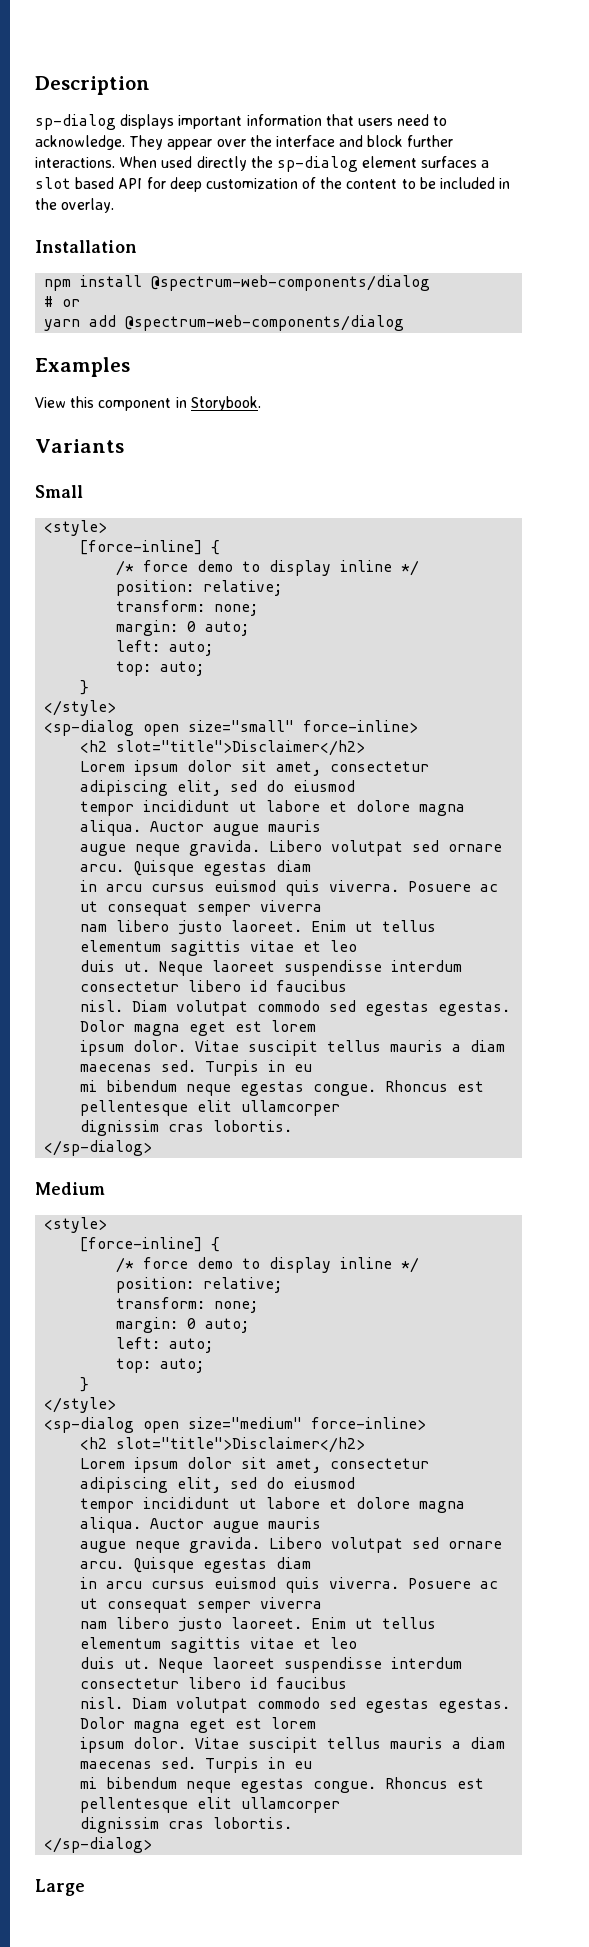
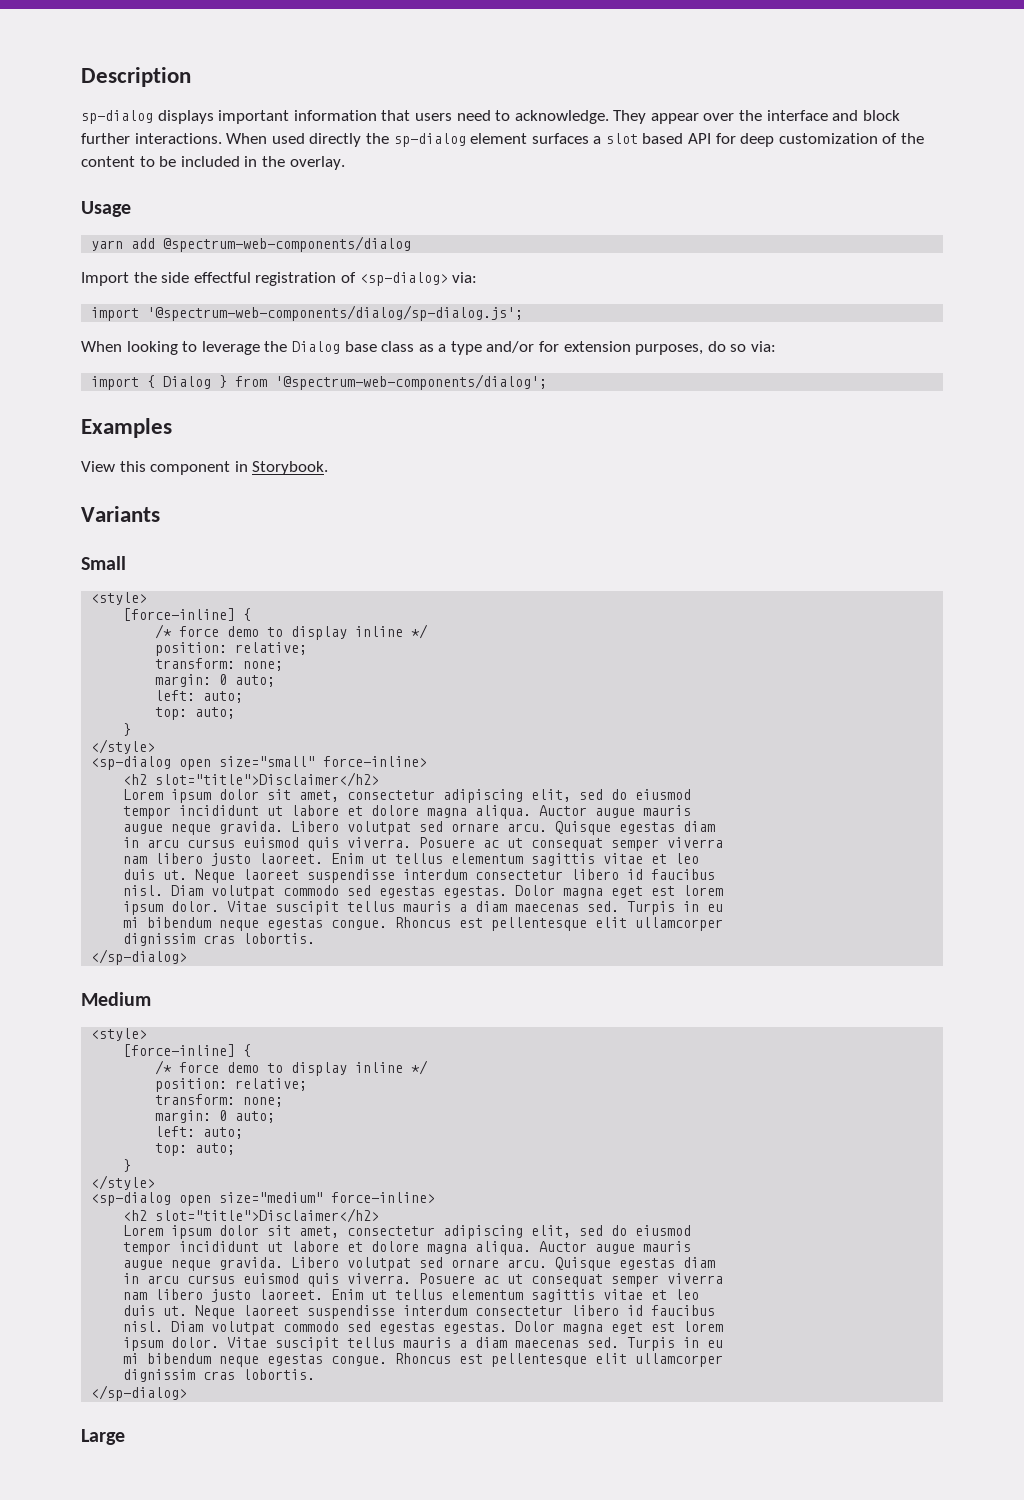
- Installation
- npm install @spectrum-web-components/dialog
- # or
+ Usage
  yarn add @spectrum-web-components/dialog
+ Import the side effectful registration of <sp-dialog> via:
+ import '@spectrum-web-components/dialog/sp-dialog.js';
+ When looking to leverage the Dialog base class as a type and/or for extension purposes, do so via:
+ import { Dialog } from '@spectrum-web-components/dialog';

